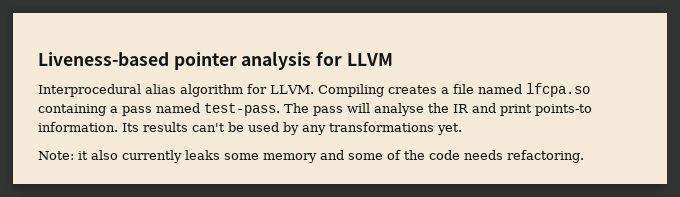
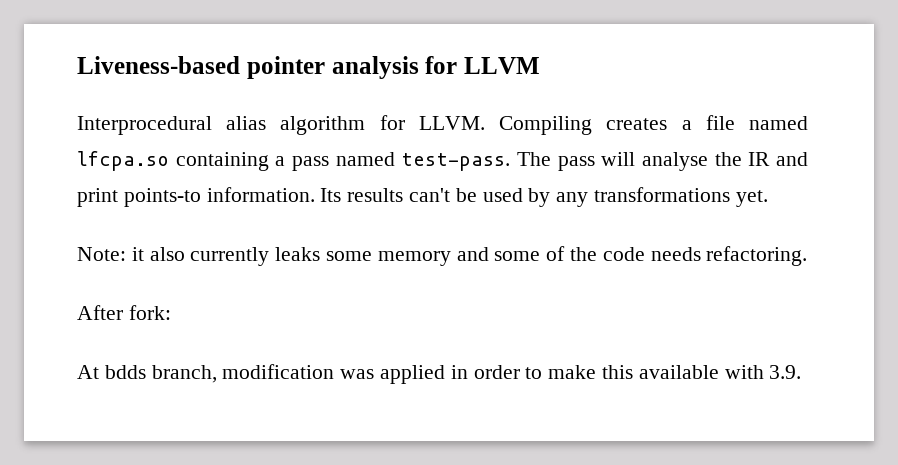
+ After fork:
+ At bdds branch, modification was applied in order to make this available with 3.9.

